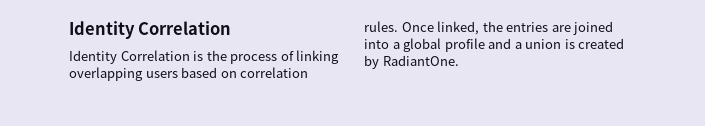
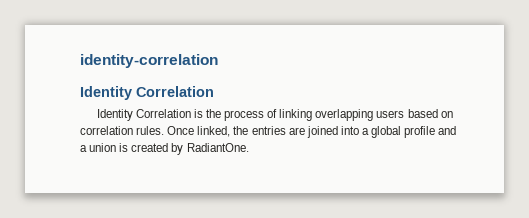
+ identity-correlation

